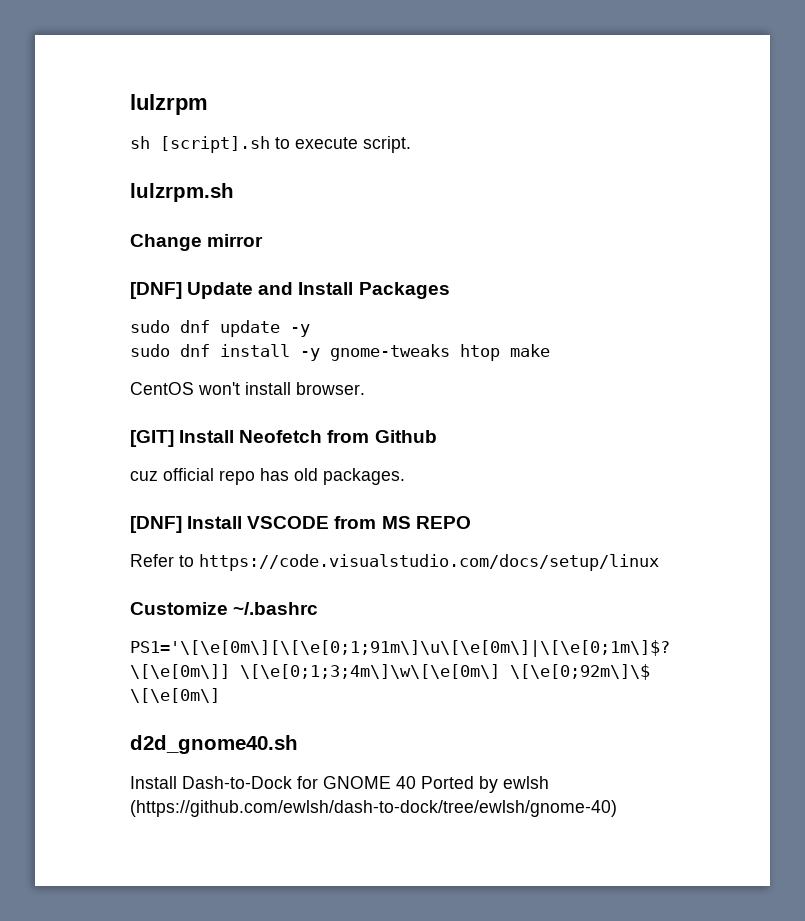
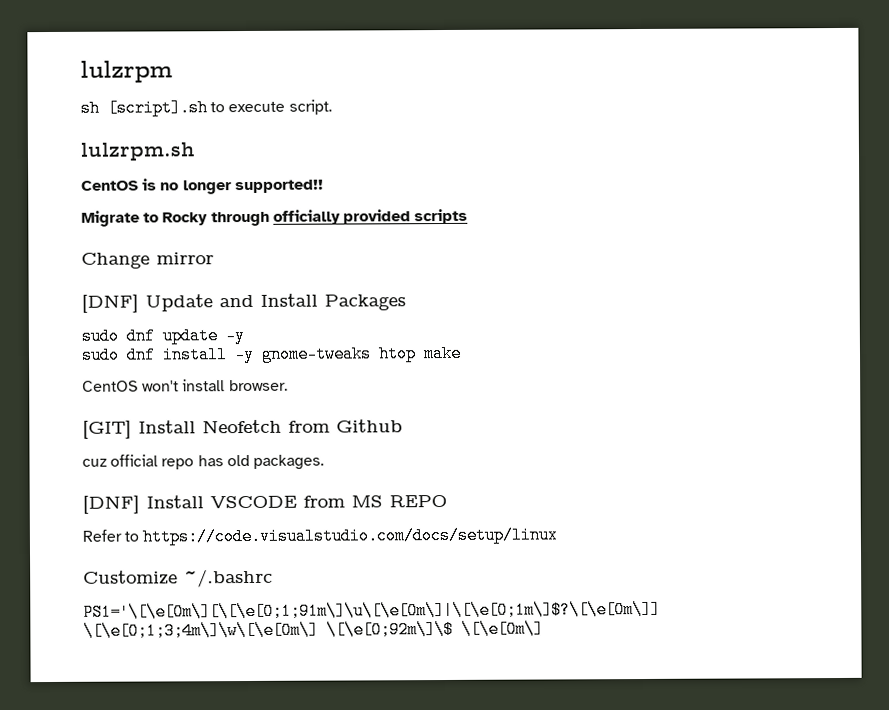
+ CentOS is no longer supported!!
+ Migrate to Rocky through officially provided scripts
- d2d_gnome40.sh
- Install Dash-to-Dock for GNOME 40 Ported by ewlsh (https://github.com/ewlsh/dash-to-dock/tree/ewlsh/gnome-40)

